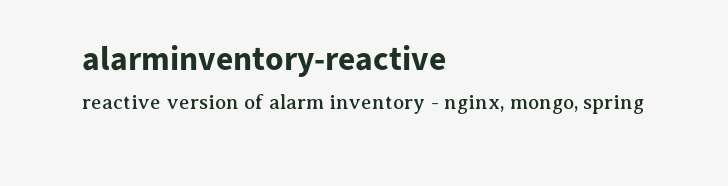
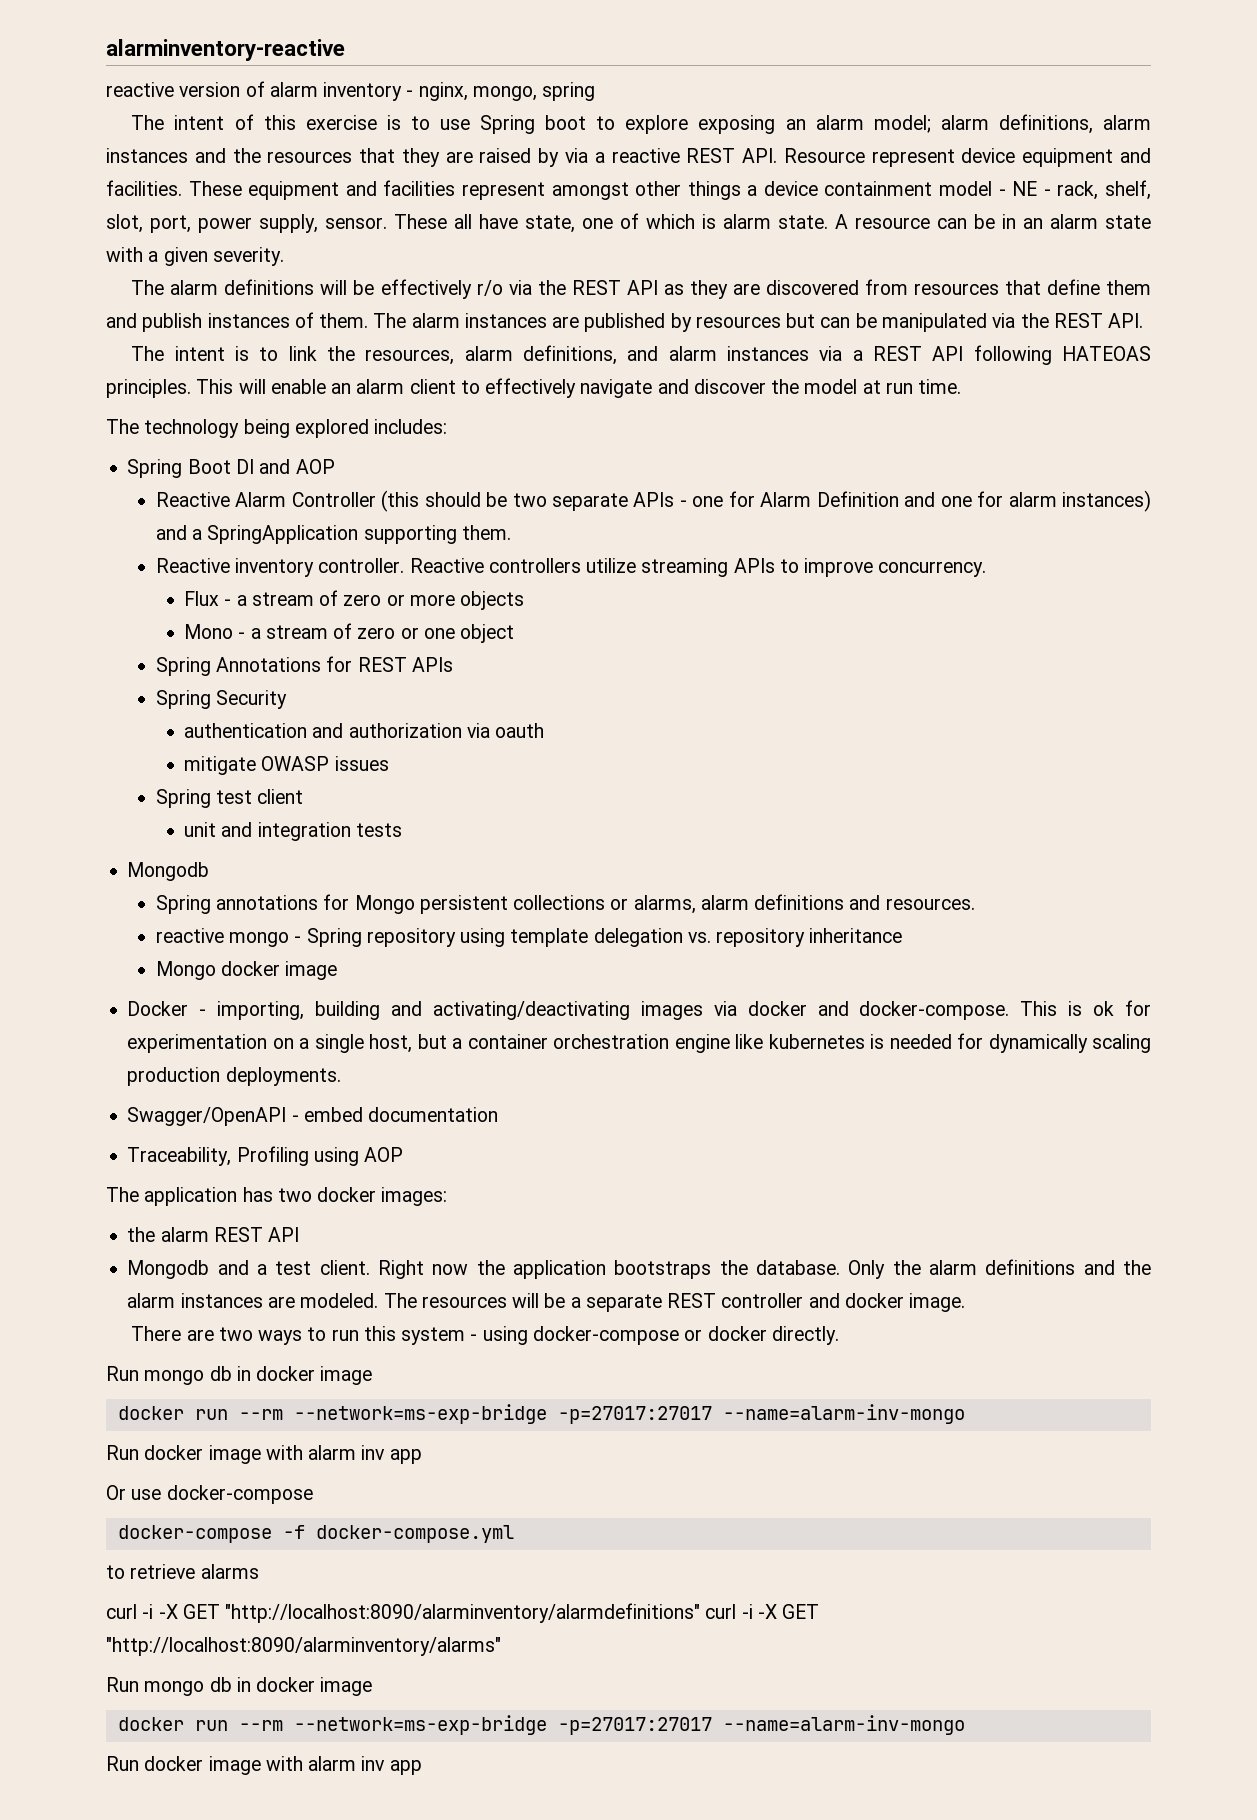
+ The intent of this exercise is to use Spring boot to explore exposing an alarm model; alarm definitions, alarm instances and the resources that they are raised by via a reactive REST API. Resource represent device equipment and facilities. These equipment and facilities represent amongst other things a device containment model - NE - rack, shelf, slot, port, power supply, sensor. These all have state, one of which is alarm state. A resource can be in an alarm state with a given severity.
+ The alarm definitions will be effectively r/o via the REST API as they are discovered from resources that define them and publish instances of them. The alarm instances are published by resources but can be manipulated via the REST API.
+ The intent is to link the resources, alarm definitions, and alarm instances via a REST API following HATEOAS principles. This will enable an alarm client to effectively navigate and discover the model at run time.
+ The technology being explored includes:
+ Spring Boot DI and AOP
+ Reactive Alarm Controller (this should be two separate APIs - one for Alarm Definition and one for alarm instances) and a SpringApplication supporting them.
+ Reactive inventory controller. Reactive controllers utilize streaming APIs to improve concurrency.
+ Flux - a stream of zero or more objects
+ Mono - a stream of zero or one object
+ Spring Annotations for REST APIs
+ Spring Security
+ authentication and authorization via oauth
+ mitigate OWASP issues
+ Spring test client
+ unit and integration tests
+ Mongodb
+ Spring annotations for Mongo persistent collections or alarms, alarm definitions and resources.
+ reactive mongo - Spring repository using template delegation vs. repository inheritance
+ Mongo docker image
+ Docker - importing, building and activating/deactivating images via docker and docker-compose. This is ok for experimentation on a single host, but a container orchestration engine like kubernetes is needed for dynamically scaling production deployments.
+ Swagger/OpenAPI - embed documentation
+ Traceability, Profiling using AOP
+ The application has two docker images:
+ the alarm REST API
+ Mongodb and a test client. Right now the application bootstraps the database. Only the alarm definitions and the alarm instances are modeled. The resources will be a separate REST controller and docker image.
+ There are two ways to run this system - using docker-compose or docker directly.
+ Run mongo db in docker image
+ docker run --rm --network=ms-exp-bridge -p=27017:27017 --name=alarm-inv-mongo
+ Run docker image with alarm inv app
+ Or use docker-compose
+ docker-compose -f docker-compose.yml
+ to retrieve alarms
+ curl -i -X GET "http://localhost:8090/alarminventory/alarmdefinitions" curl -i -X GET "http://localhost:8090/alarminventory/alarms"
+ Run mongo db in docker image
+ docker run --rm --network=ms-exp-bridge -p=27017:27017 --name=alarm-inv-mongo
+ Run docker image with alarm inv app

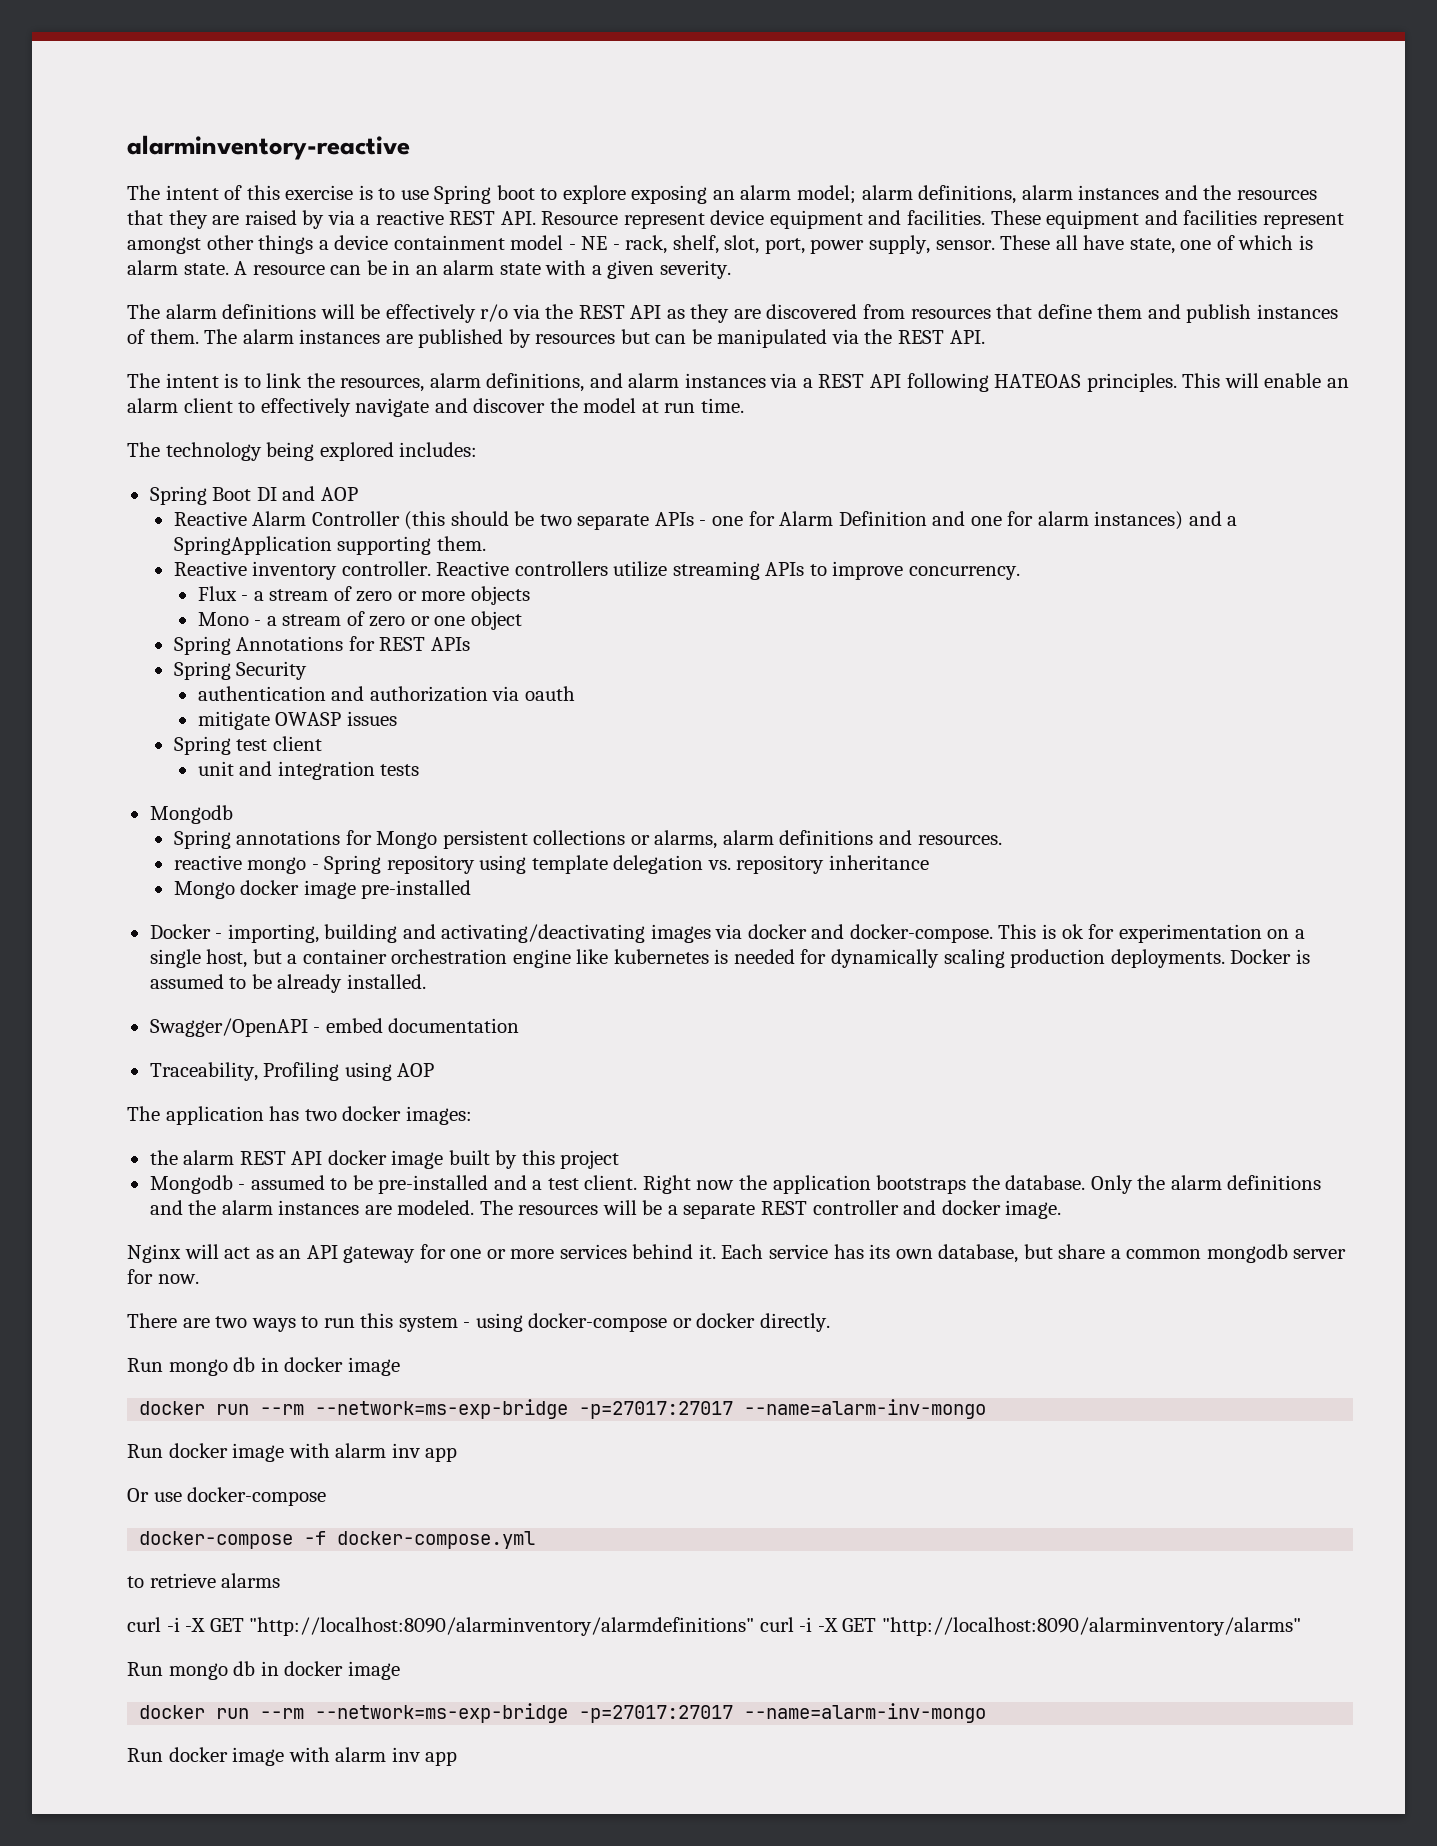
- reactive version of alarm inventory - nginx, mongo, spring
- Mongo docker image
+ Mongo docker image pre-installed
+ Docker is assumed to be already installed.
- the alarm REST API
- Mongodb and a test client.
+ the alarm REST API docker image built by this project
+ Mongodb - assumed to be pre-installed and a test client.
+ Nginx will act as an API gateway for one or more services behind it. Each service has its own database, but share a common mongodb server for now.

